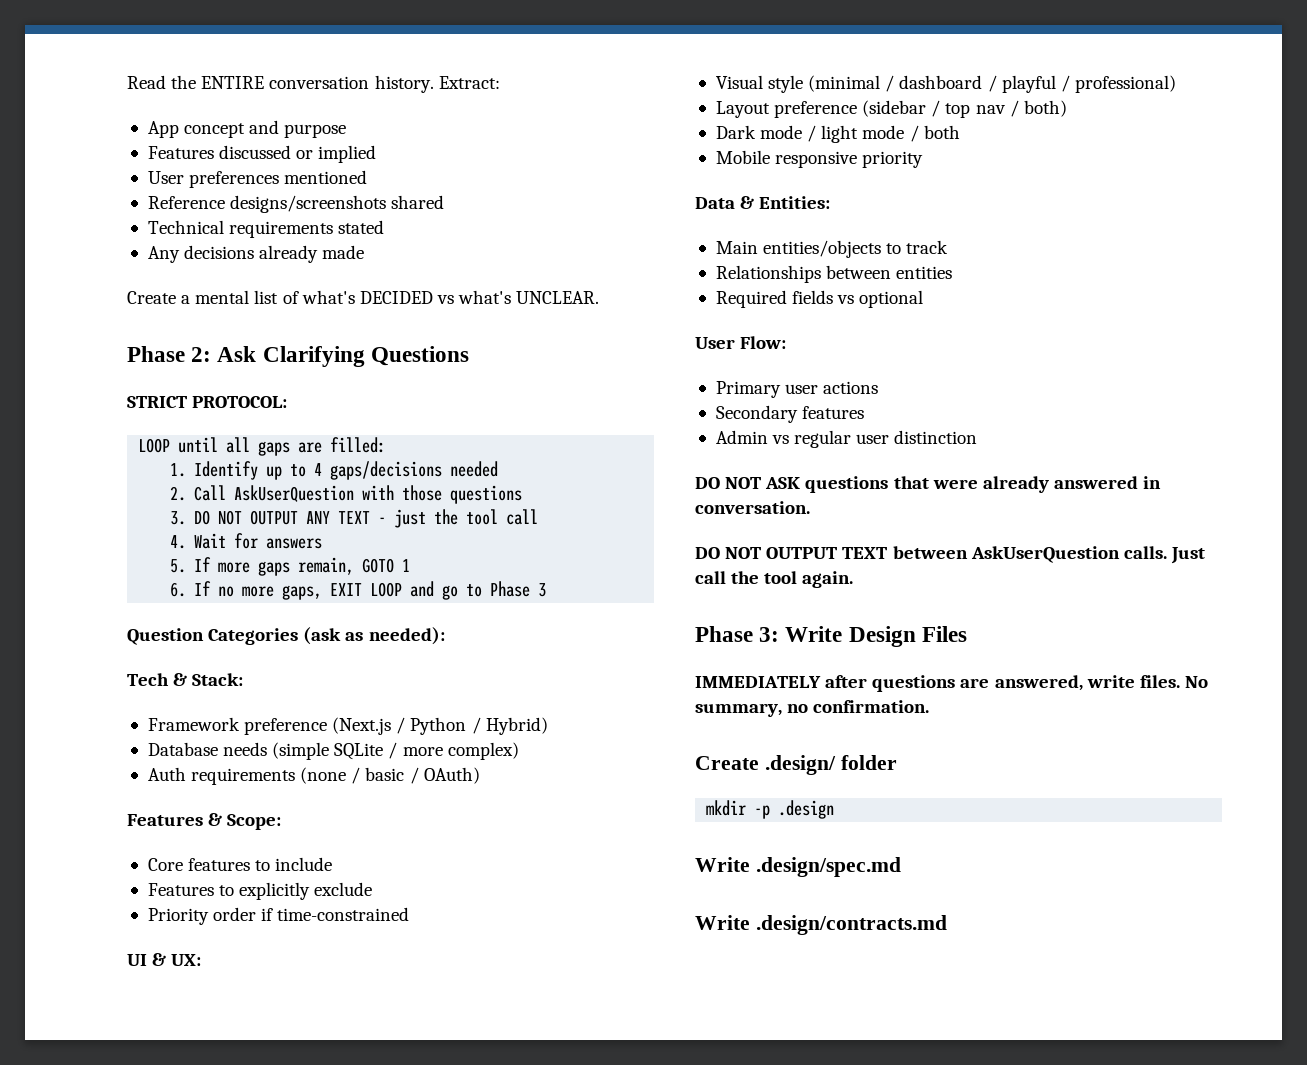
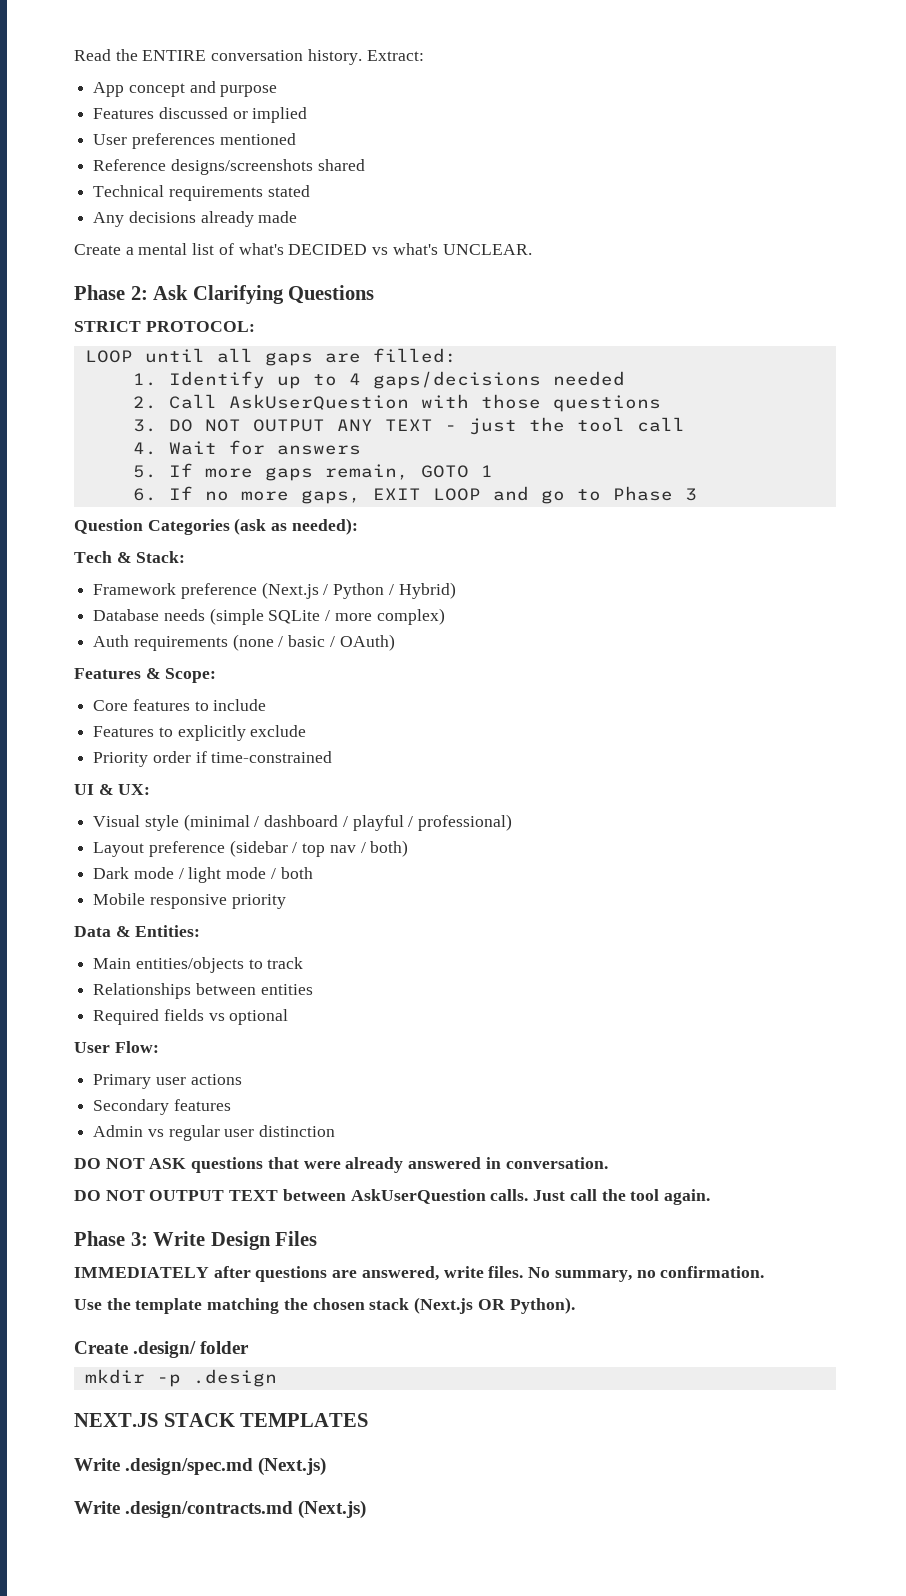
+ Use the template matching the chosen stack (Next.js OR Python).
+ NEXT.JS STACK TEMPLATES
- Write .design/spec.md
+ Write .design/spec.md (Next.js)
- Write .design/contracts.md
+ Write .design/contracts.md (Next.js)

